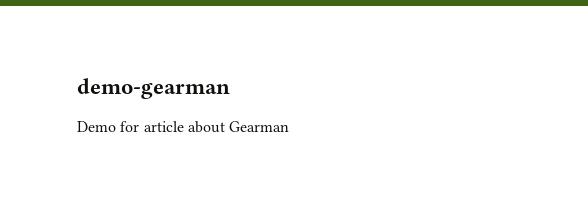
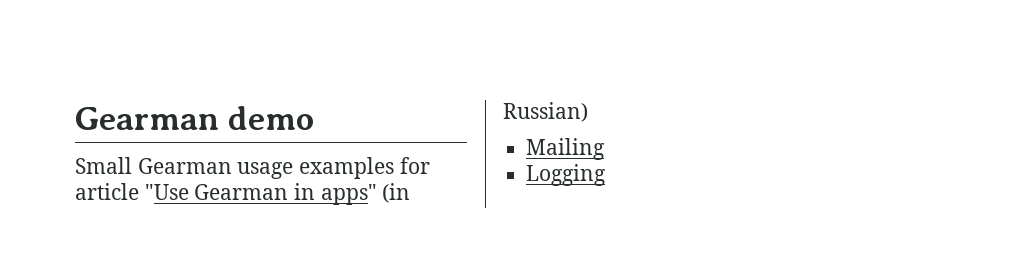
- demo-gearman
- Demo for article about Gearman
+ Gearman demo
+ Small Gearman usage examples for article "Use Gearman in apps" (in Russian)
+ Mailing
+ Logging

